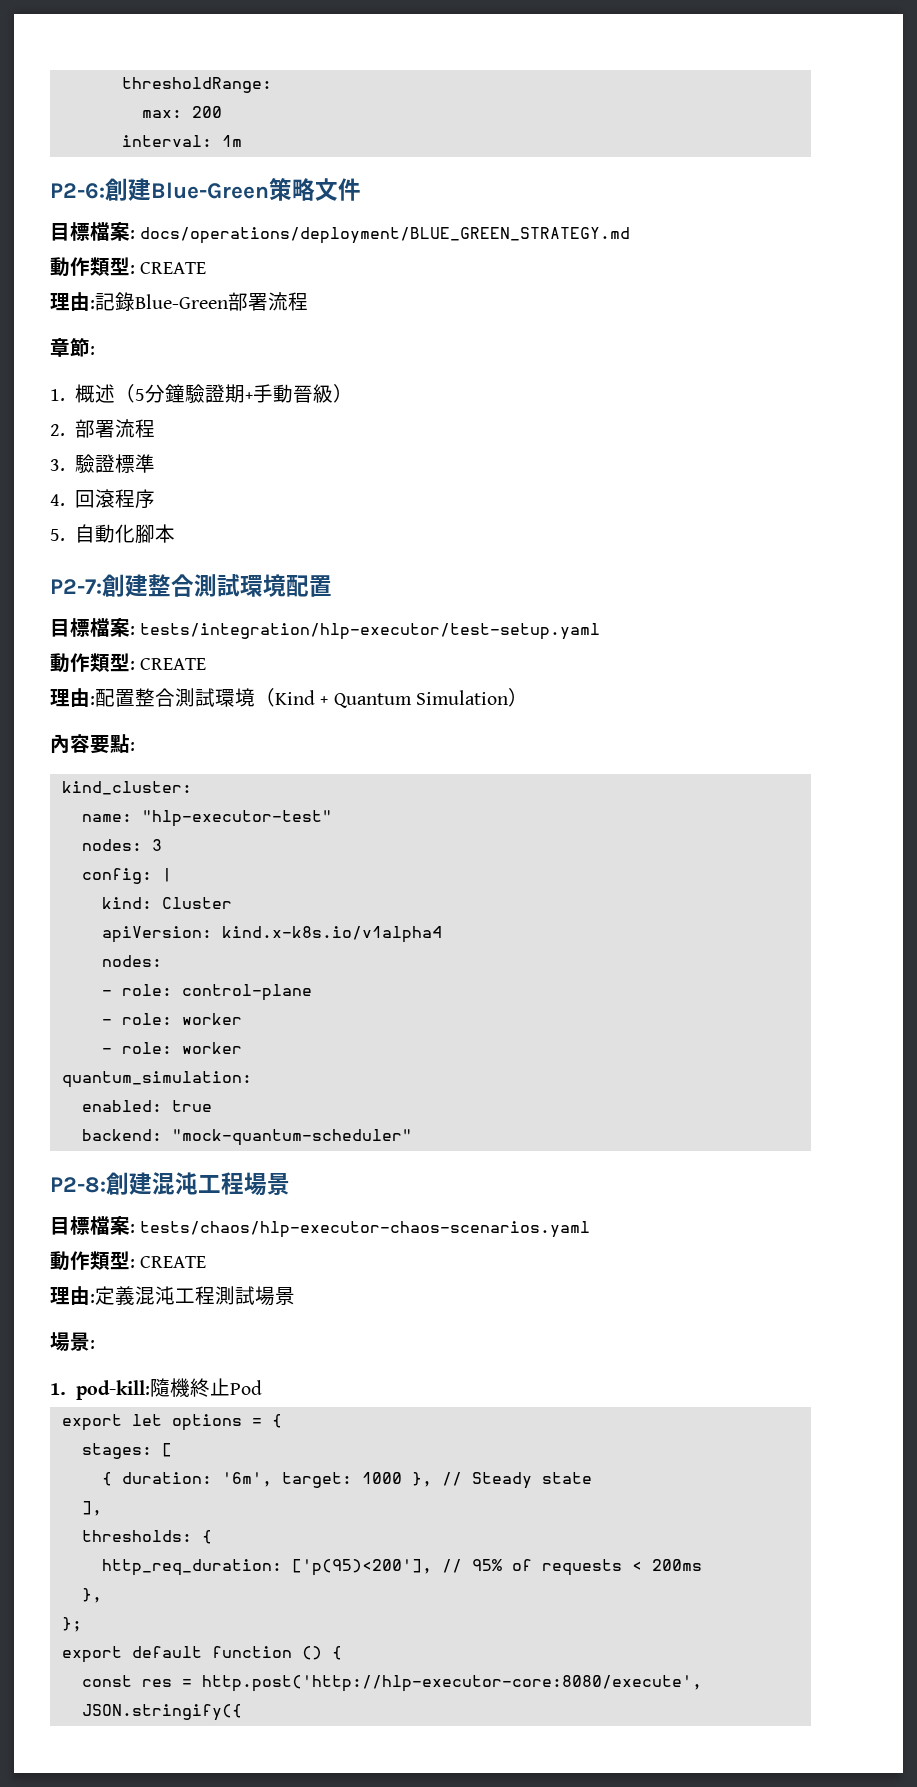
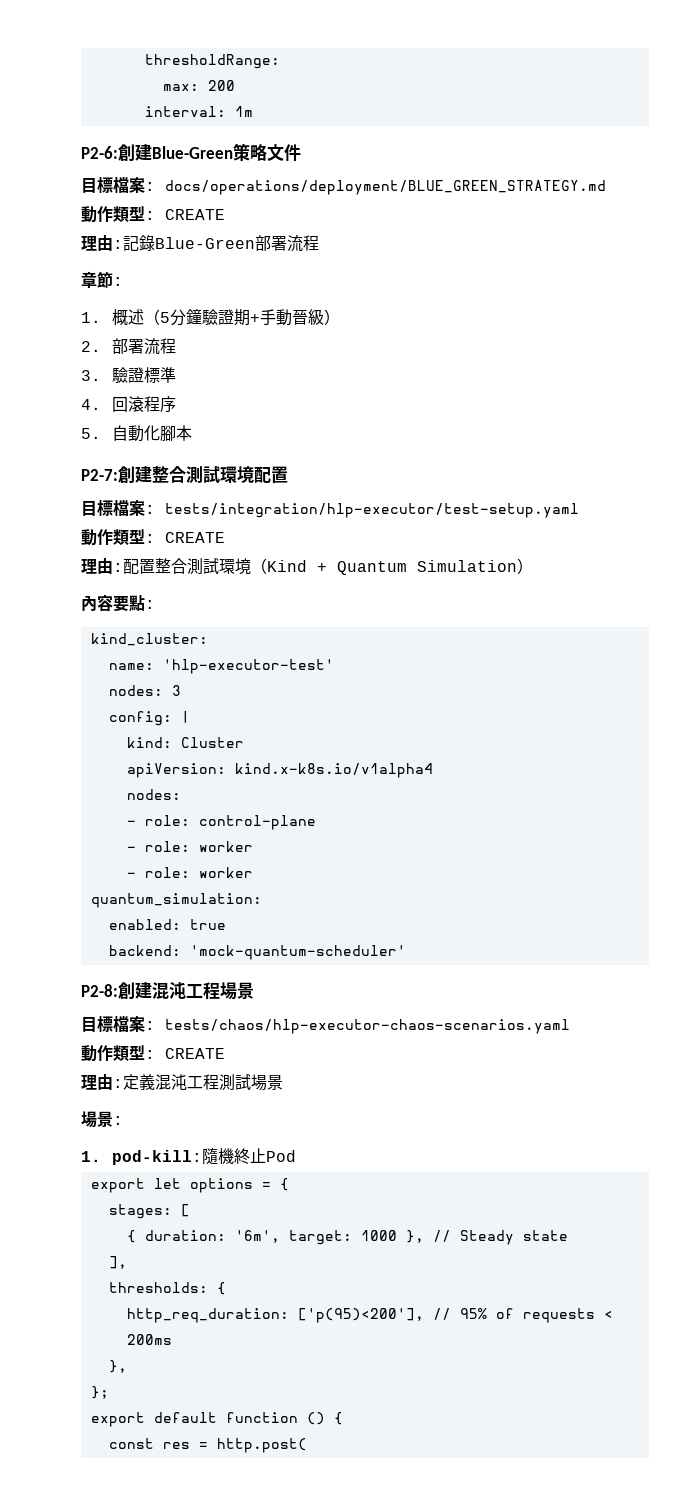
- name: "hlp-executor-test"
+ name: 'hlp-executor-test'
- backend: "mock-quantum-scheduler"
+ backend: 'mock-quantum-scheduler'
- const res = http.post('http://hlp-executor-core:8080/execute', JSON.stringify({
+ const res = http.post(

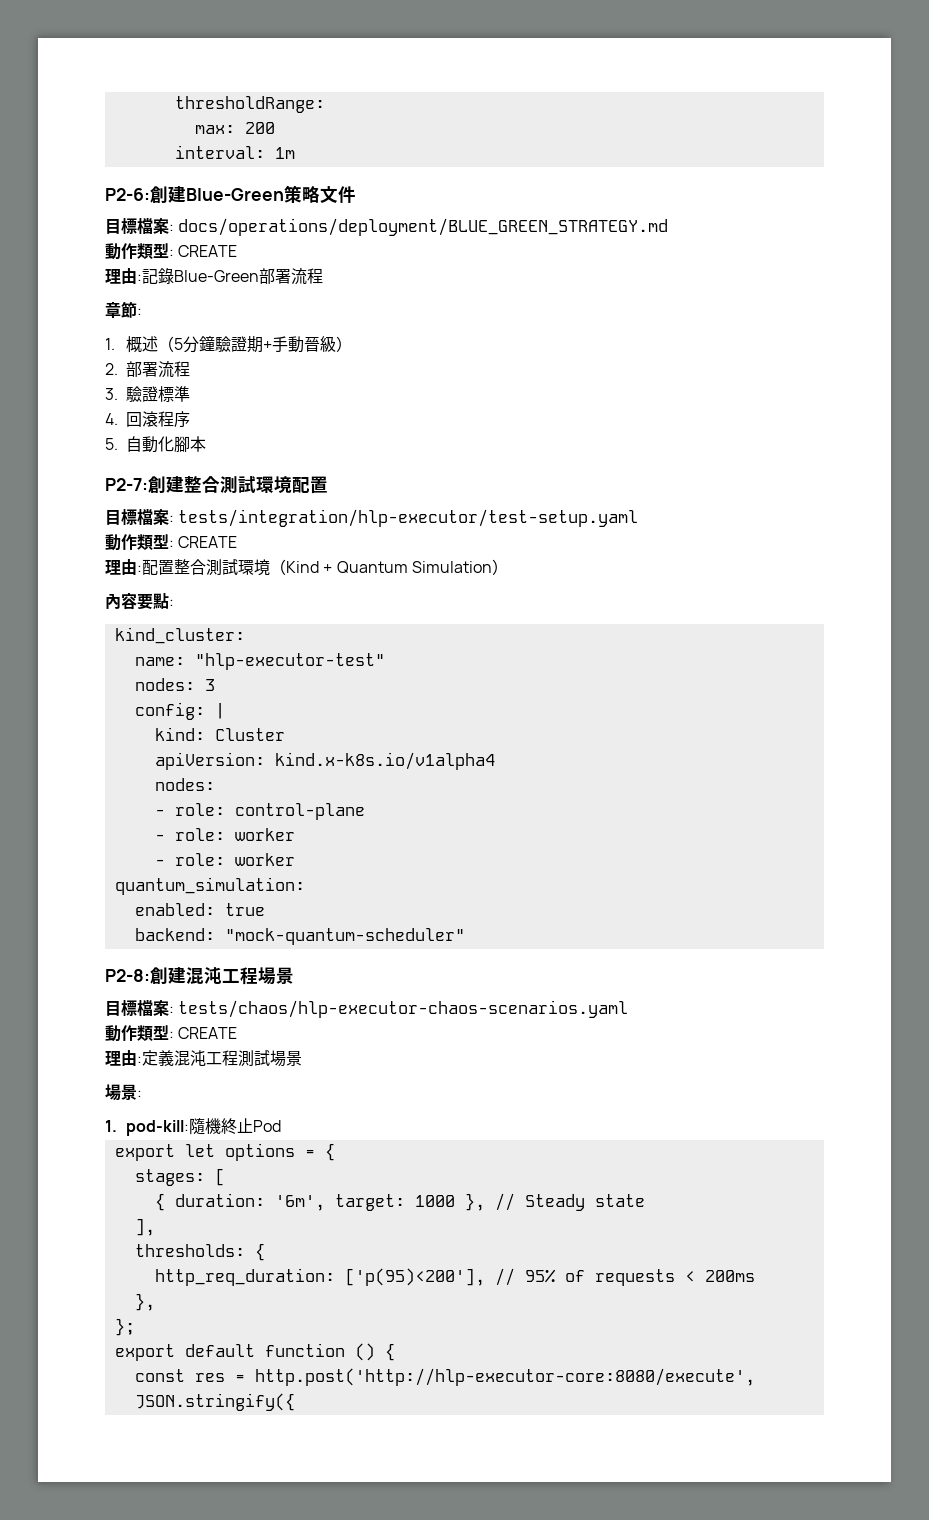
- name: 'hlp-executor-test'
+ name: "hlp-executor-test"
- backend: 'mock-quantum-scheduler'
+ backend: "mock-quantum-scheduler"
- const res = http.post(
+ const res = http.post('http://hlp-executor-core:8080/execute', JSON.stringify({

